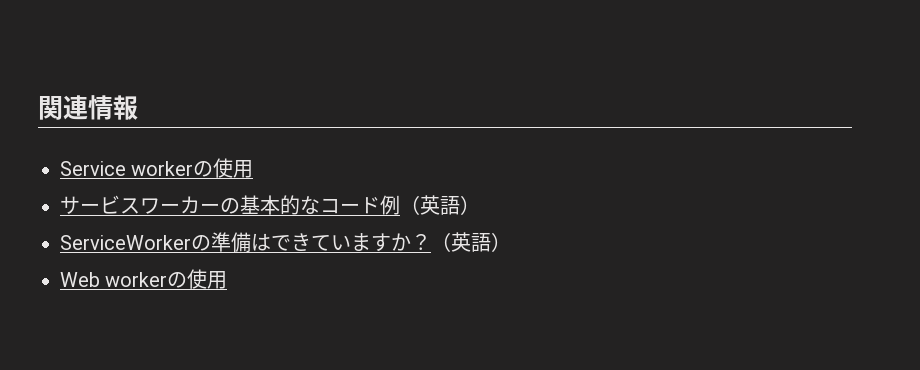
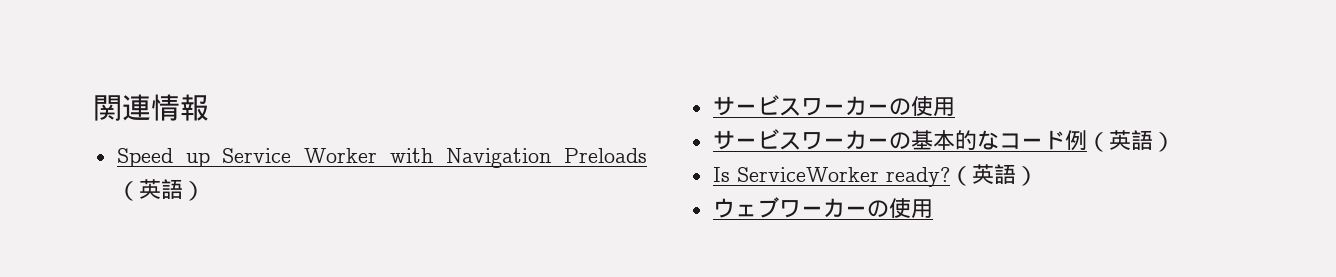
- Service workerの使用
+ Speed up Service Worker with Navigation Preloads（英語）
+ サービスワーカーの使用
- ServiceWorkerの準備はできていますか？（英語）
- Web workerの使用
+ Is ServiceWorker ready?（英語）
+ ウェブワーカーの使用

